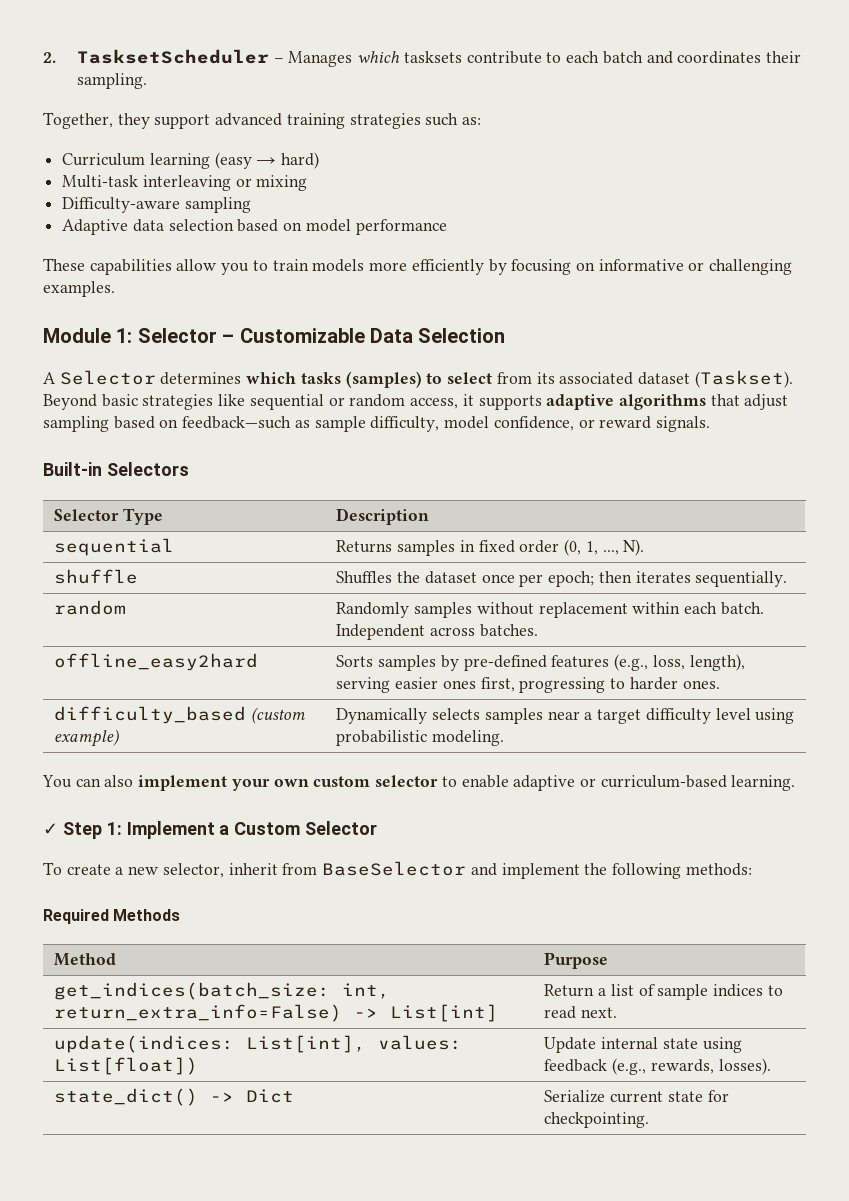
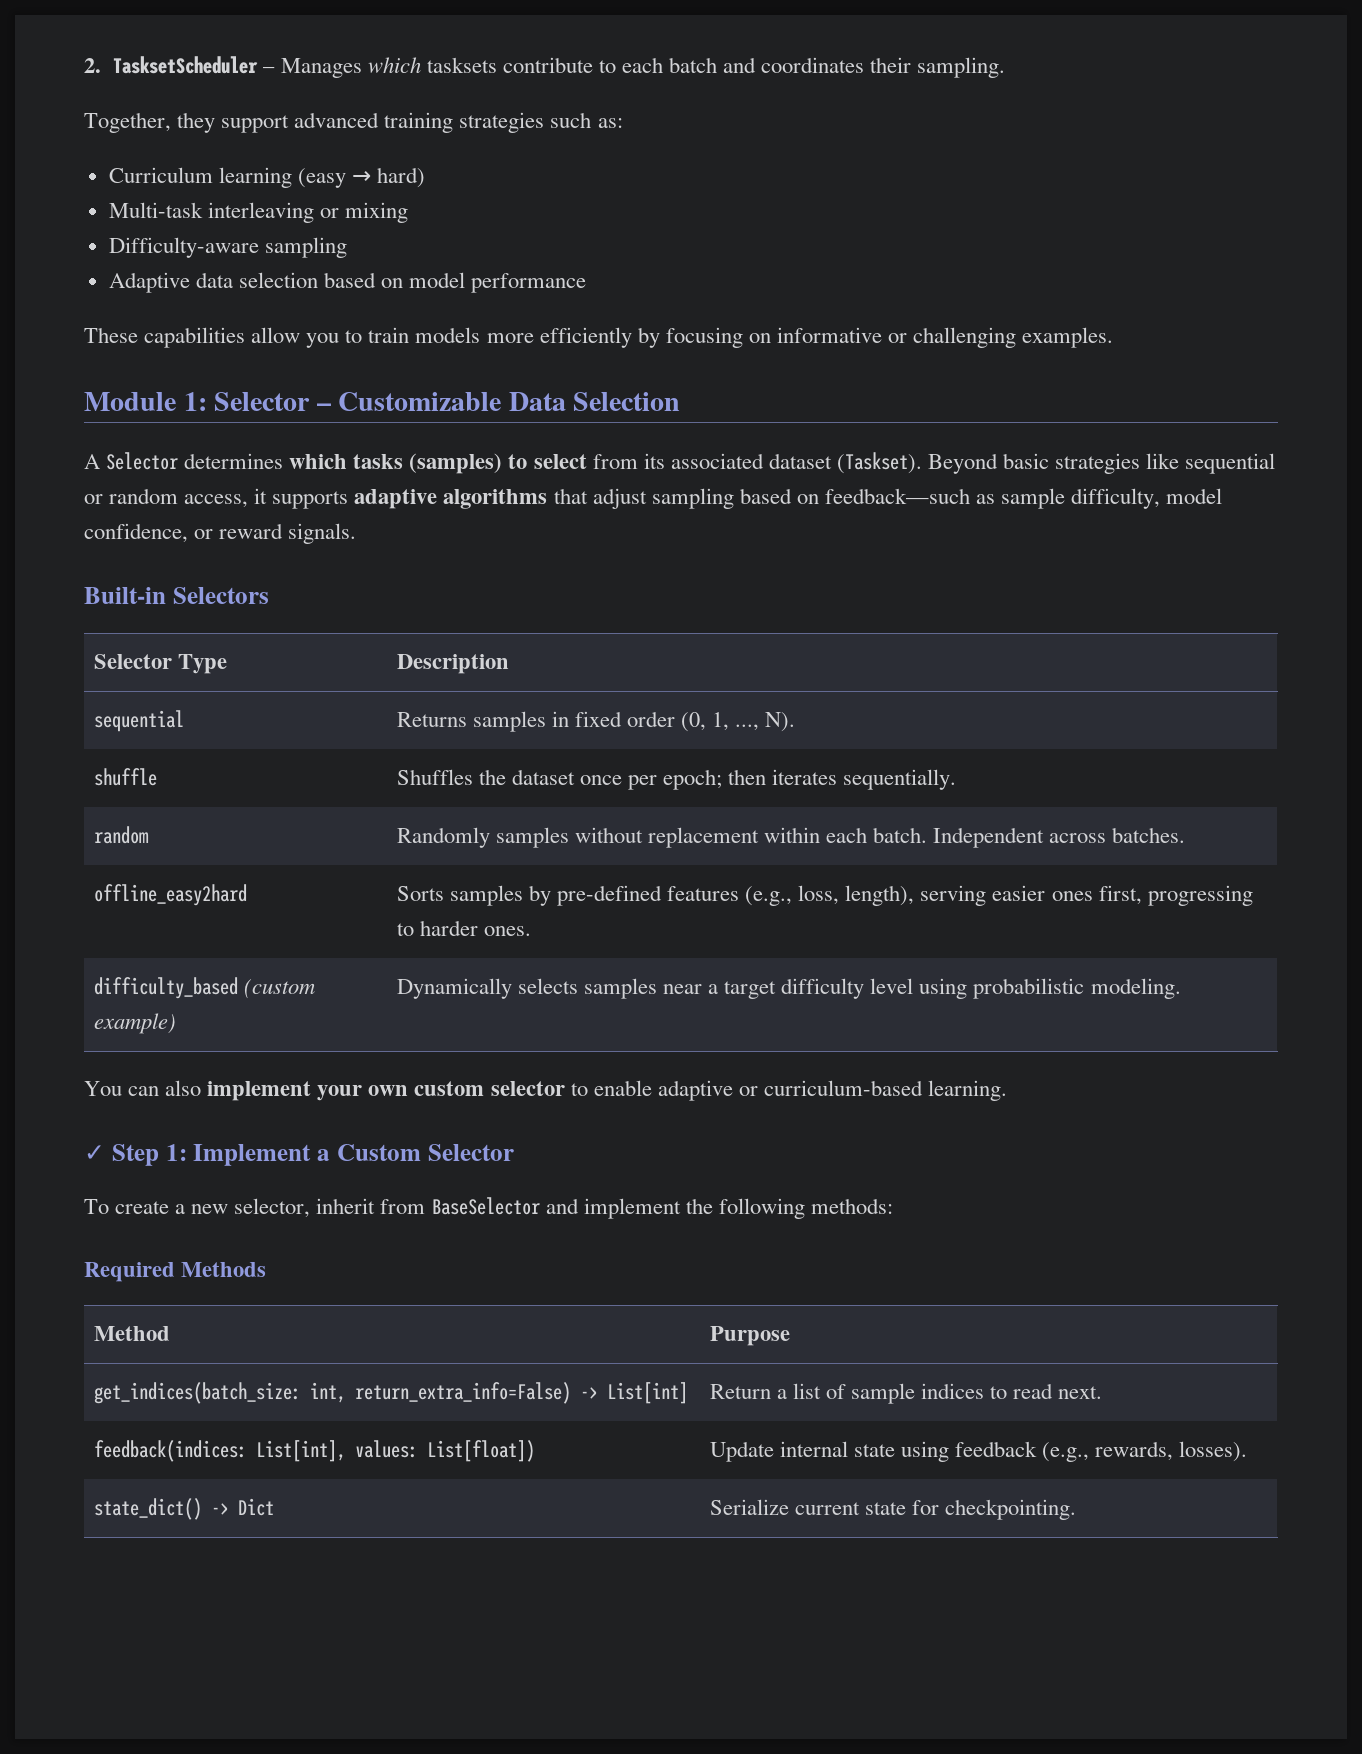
- update(indices: List[int], values: List[float]) | Update internal state using feedback (e.g., rewards, losses).
+ feedback(indices: List[int], values: List[float]) | Update internal state using feedback (e.g., rewards, losses).

